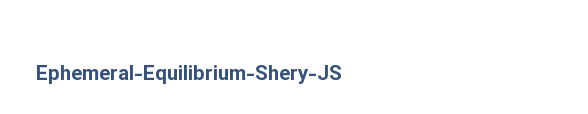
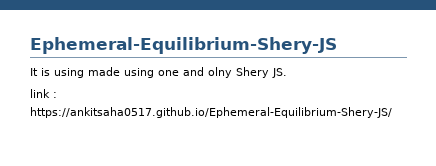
+ It is using made using one and olny Shery JS.
+ link : https://ankitsaha0517.github.io/Ephemeral-Equilibrium-Shery-JS/

